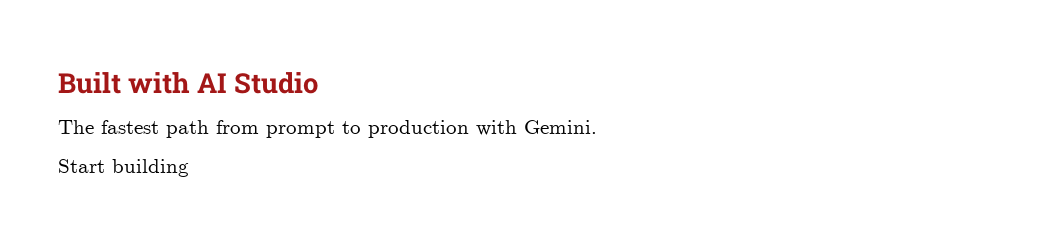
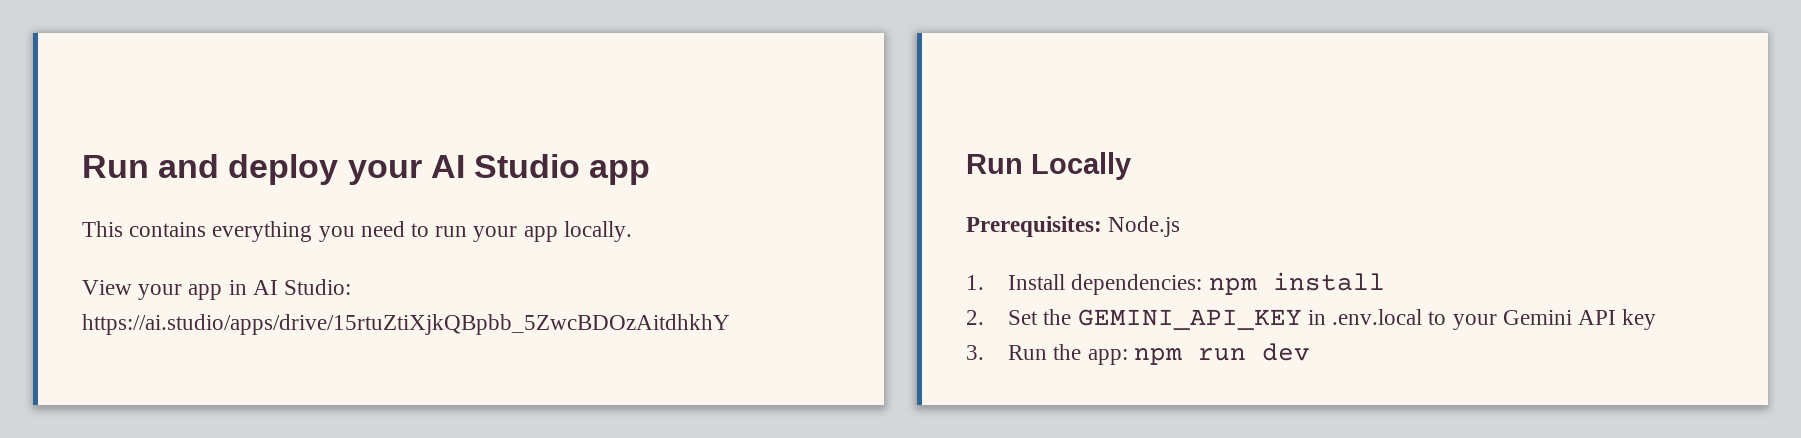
- Built with AI Studio
- The fastest path from prompt to production with Gemini.
- Start building
+ Run and deploy your AI Studio app
+ This contains everything you need to run your app locally.
+ View your app in AI Studio: https://ai.studio/apps/drive/15rtuZtiXjkQBpbb_5ZwcBDOzAitdhkhY
+ Run Locally
+ Prerequisites: Node.js
+ 1. Install dependencies: npm install
+ 2. Set the GEMINI_API_KEY in .env.local to your Gemini API key
+ 3. Run the app: npm run dev

